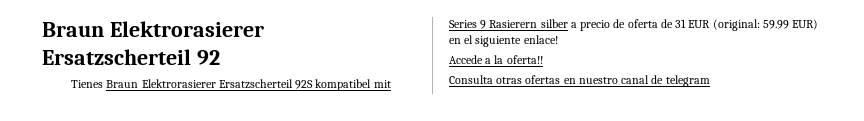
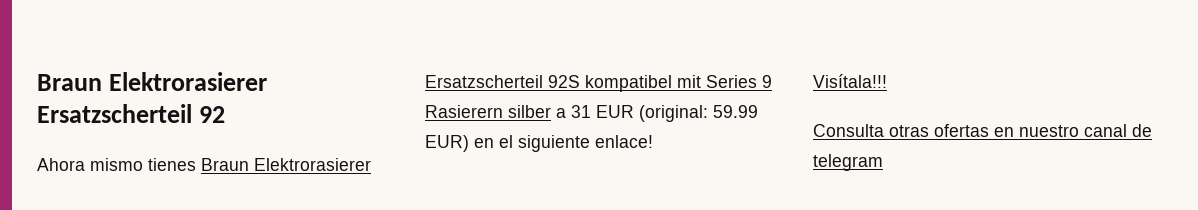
- Tienes Braun Elektrorasierer Ersatzscherteil 92S kompatibel mit Series 9 Rasierern silber a precio de oferta de 31 EUR (original: 59.99 EUR) en el siguiente enlace!
+ Ahora mismo tienes Braun Elektrorasierer Ersatzscherteil 92S kompatibel mit Series 9 Rasierern silber a 31 EUR (original: 59.99 EUR) en el siguiente enlace!
- Accede a la oferta!!
+ Visítala!!!

